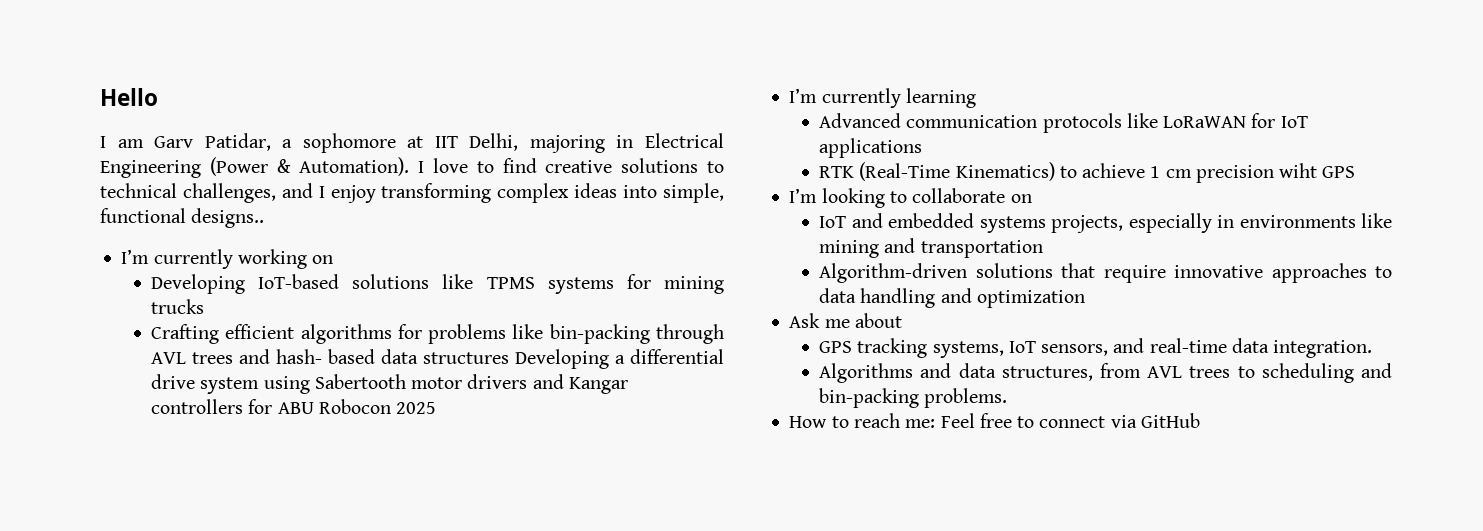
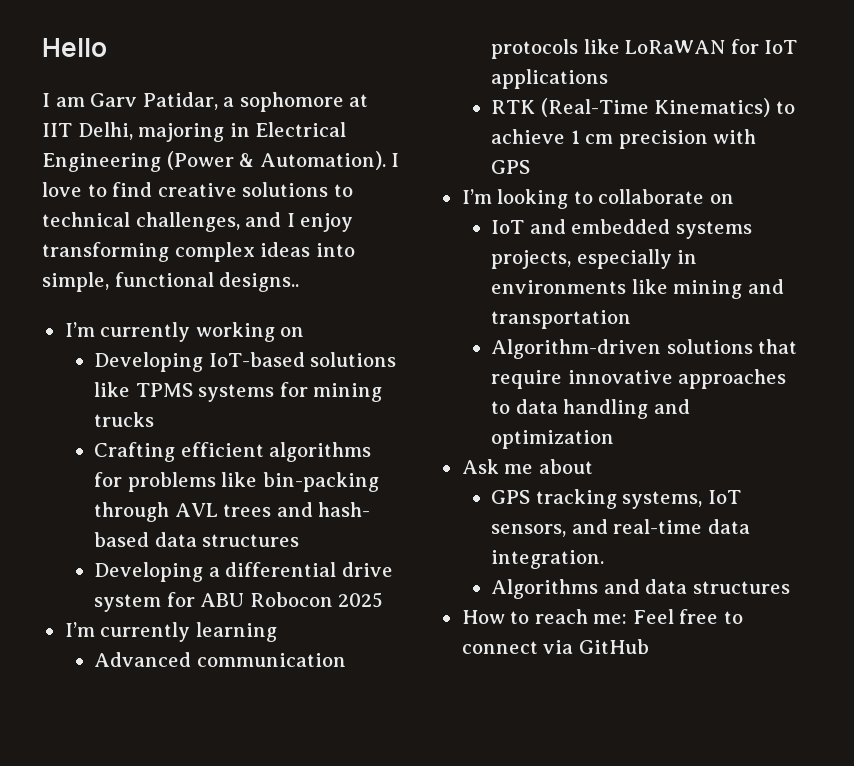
- Crafting efficient algorithms for problems like bin-packing through AVL trees and hash- based data structures Developing a differential drive system using Sabertooth motor drivers and Kangar controllers for ABU Robocon 2025
+ Crafting efficient algorithms for problems like bin-packing through AVL trees and hash- based data structures
+ Developing a differential drive system for ABU Robocon 2025
- RTK (Real-Time Kinematics) to achieve 1 cm precision wiht GPS
+ RTK (Real-Time Kinematics) to achieve 1 cm precision with GPS
- Algorithms and data structures, from AVL trees to scheduling and bin-packing problems.
+ Algorithms and data structures

